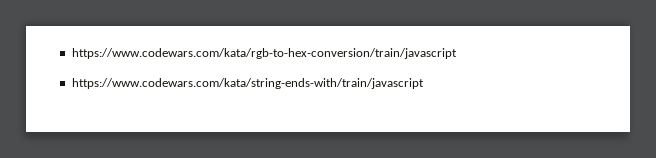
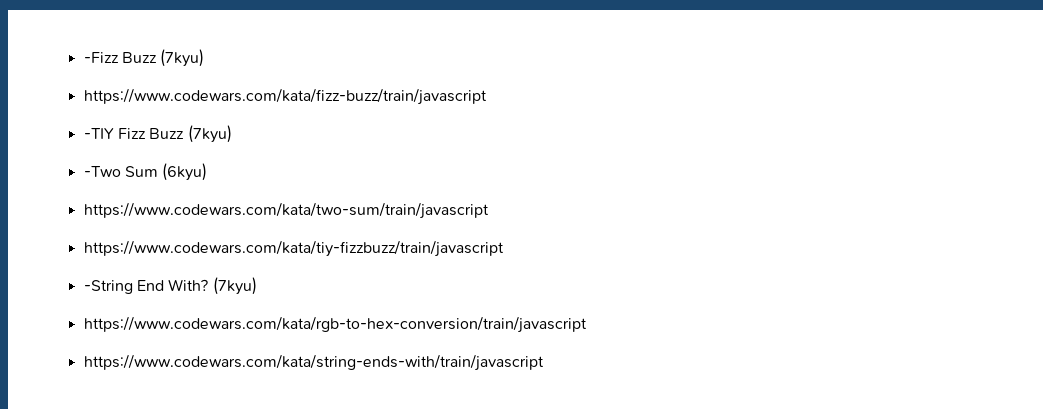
+ -Fizz Buzz (7kyu)
+ https://www.codewars.com/kata/fizz-buzz/train/javascript
+ -TIY Fizz Buzz (7kyu)
+ -Two Sum (6kyu)
+ https://www.codewars.com/kata/two-sum/train/javascript
+ https://www.codewars.com/kata/tiy-fizzbuzz/train/javascript
+ -String End With? (7kyu)

